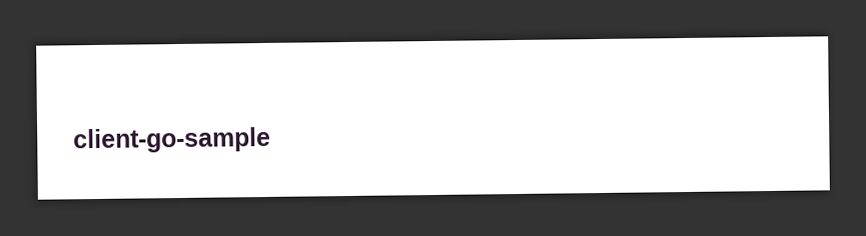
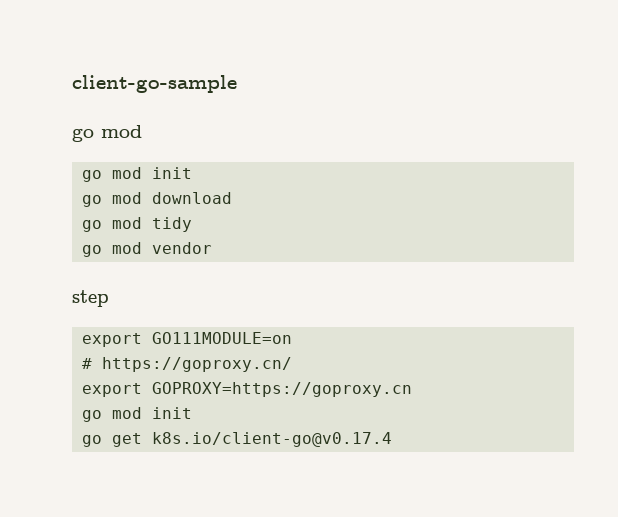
  client-go-sample
+ go mod
+ go mod init
+ go mod download
+ go mod tidy
+ go mod vendor
+ step
+ export GO111MODULE=on
+ # https://goproxy.cn/
+ export GOPROXY=https://goproxy.cn
+ go mod init
+ go get k8s.io/client-go@v0.17.4

